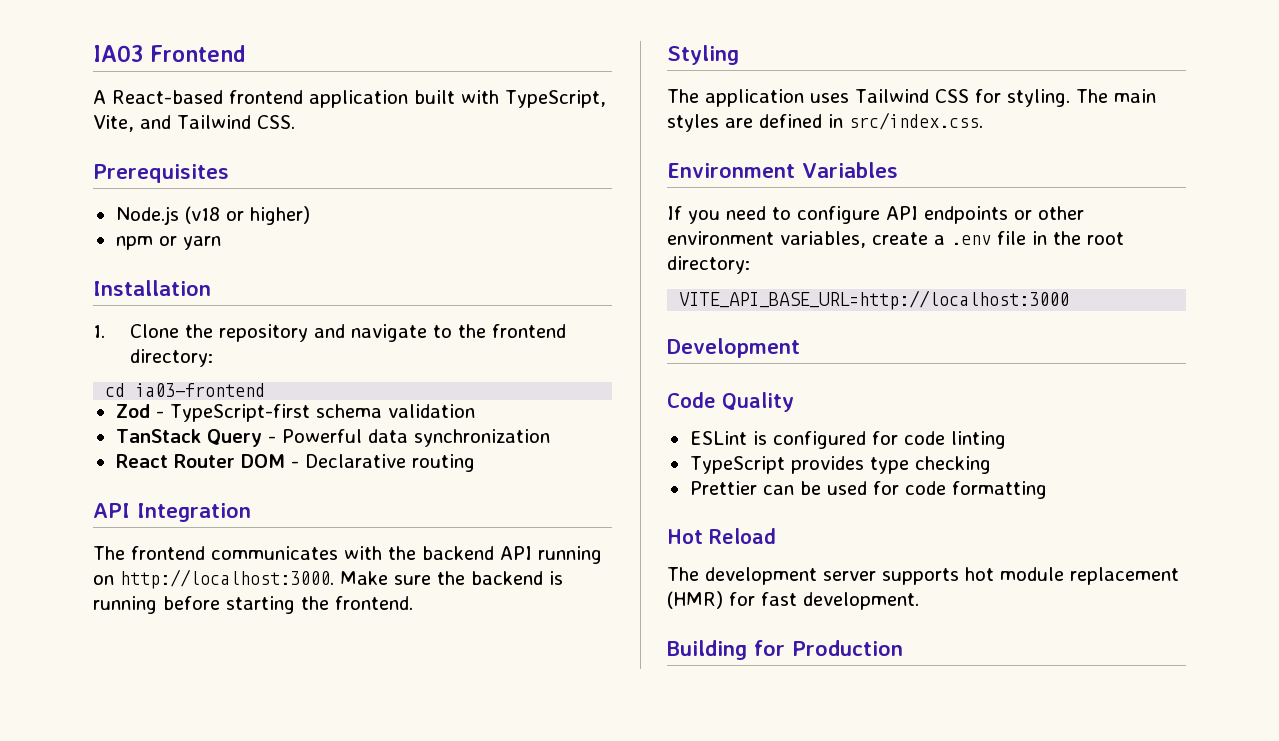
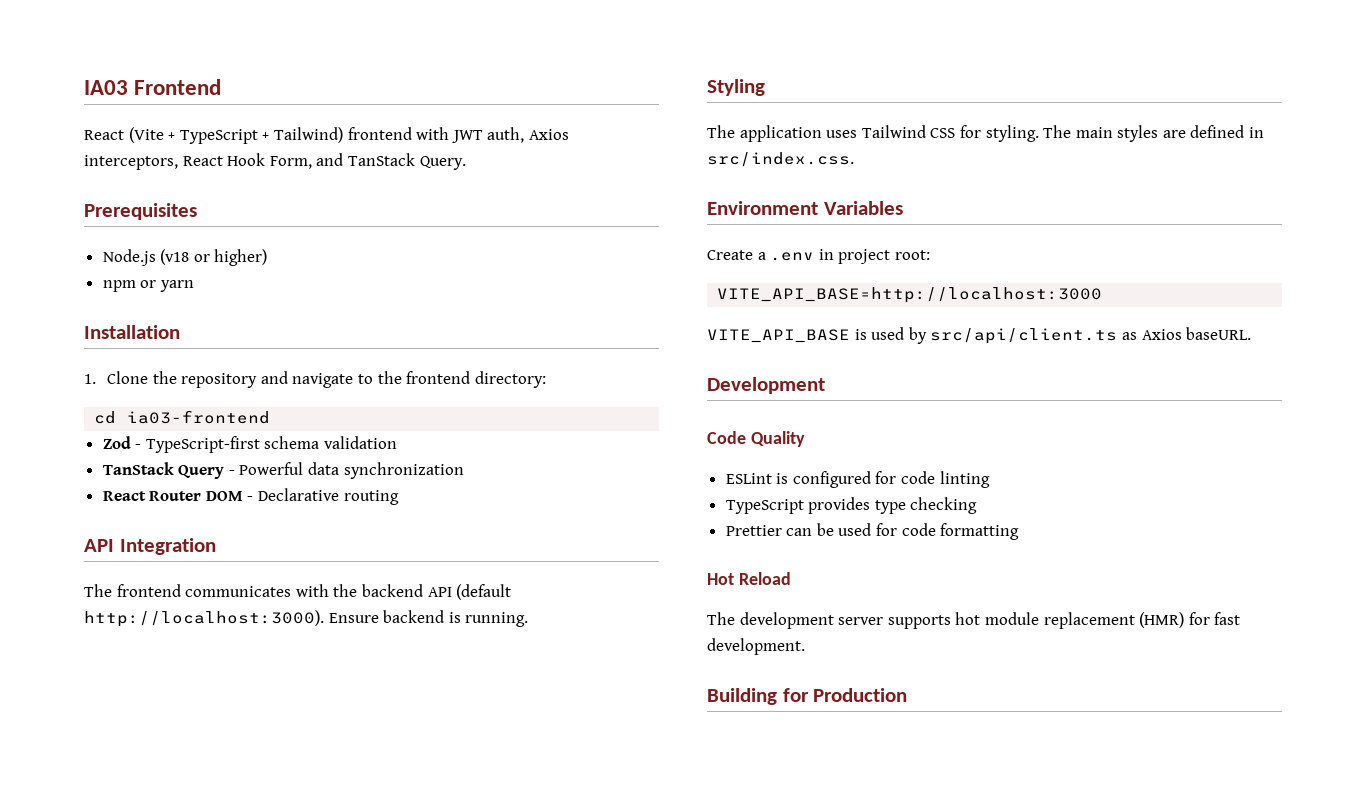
- A React-based frontend application built with TypeScript, Vite, and Tailwind CSS.
+ React (Vite + TypeScript + Tailwind) frontend with JWT auth, Axios interceptors, React Hook Form, and TanStack Query.
- The frontend communicates with the backend API running on http://localhost:3000. Make sure the backend is running before starting the frontend.
+ The frontend communicates with the backend API (default http://localhost:3000). Ensure backend is running.
- If you need to configure API endpoints or other environment variables, create a .env file in the root directory:
- VITE_API_BASE_URL=http://localhost:3000
+ Create a .env in project root:
+ VITE_API_BASE=http://localhost:3000
+ VITE_API_BASE is used by src/api/client.ts as Axios baseURL.

